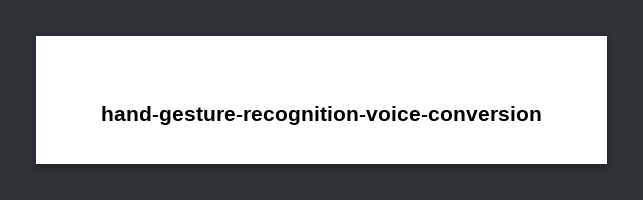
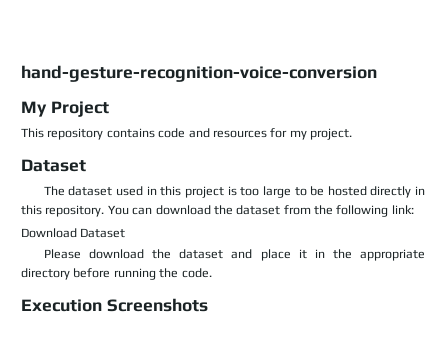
+ My Project
+ This repository contains code and resources for my project.
+ Dataset
+ The dataset used in this project is too large to be hosted directly in this repository. You can download the dataset from the following link:
+ Download Dataset
+ Please download the dataset and place it in the appropriate directory before running the code.
+ Execution Screenshots

